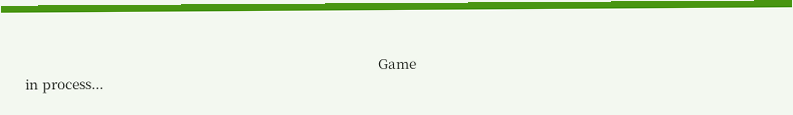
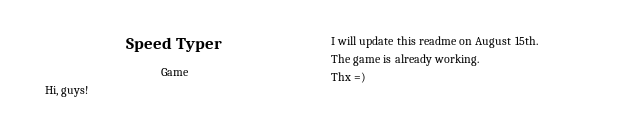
+ Speed Typer
- in process...
+ Hi, guys!
+ I will update this readme on August 15th.
+ The game is already working.
+ Thx =)

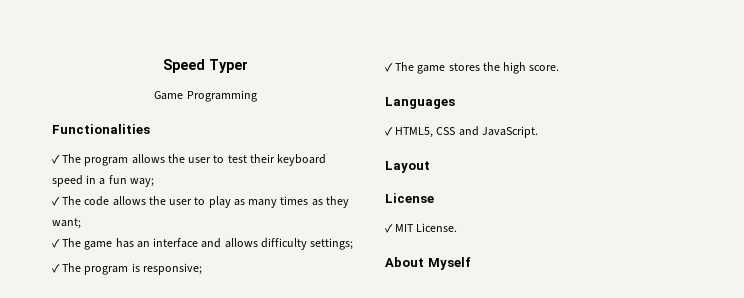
- Game
- Hi, guys!
- I will update this readme on August 15th.
- The game is already working.
- Thx =)
+ Game Programming
+ Functionalities
+ ✓ The program allows the user to test their keyboard speed in a fun way;
+ ✓ The code allows the user to play as many times as they want;
+ ✓ The game has an interface and allows difficulty settings;
+ ✓ The program is responsive;
+ ✓ The game stores the high score.
+ Languages
+ ✓ HTML5, CSS and JavaScript.
+ Layout
+ License
+ ✓ MIT License.
+ About Myself

